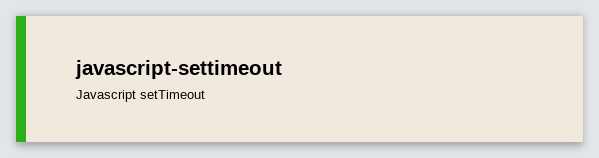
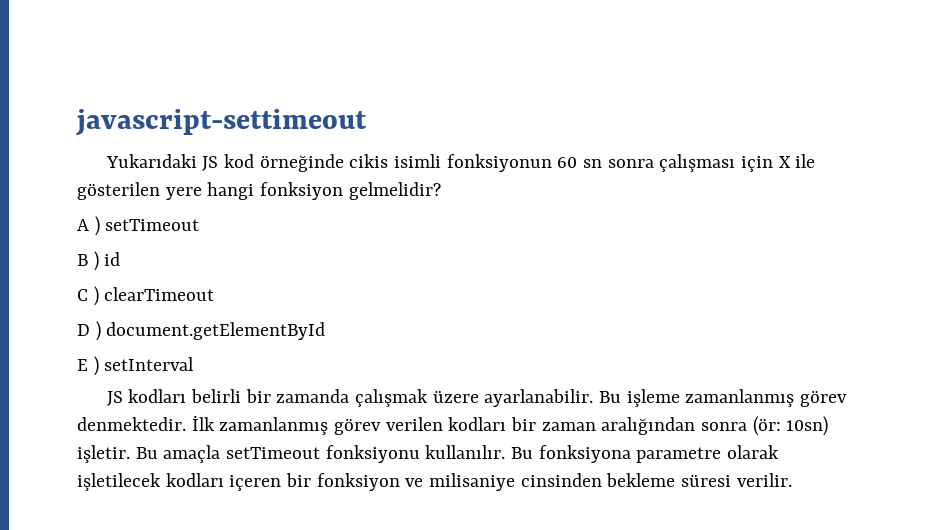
- Javascript setTimeout
+ Yukarıdaki JS kod örneğinde cikis isimli fonksiyonun 60 sn sonra çalışması için X ile gösterilen yere hangi fonksiyon gelmelidir?
+ A ) setTimeout
+ B ) id
+ C ) clearTimeout
+ D ) document.getElementById
+ E ) setInterval
+ JS kodları belirli bir zamanda çalışmak üzere ayarlanabilir. Bu işleme zamanlanmış görev denmektedir. İlk zamanlanmış görev verilen kodları bir zaman aralığından sonra (ör: 10sn) işletir. Bu amaçla setTimeout fonksiyonu kullanılır. Bu fonksiyona parametre olarak işletilecek kodları içeren bir fonksiyon ve milisaniye cinsinden bekleme süresi verilir.

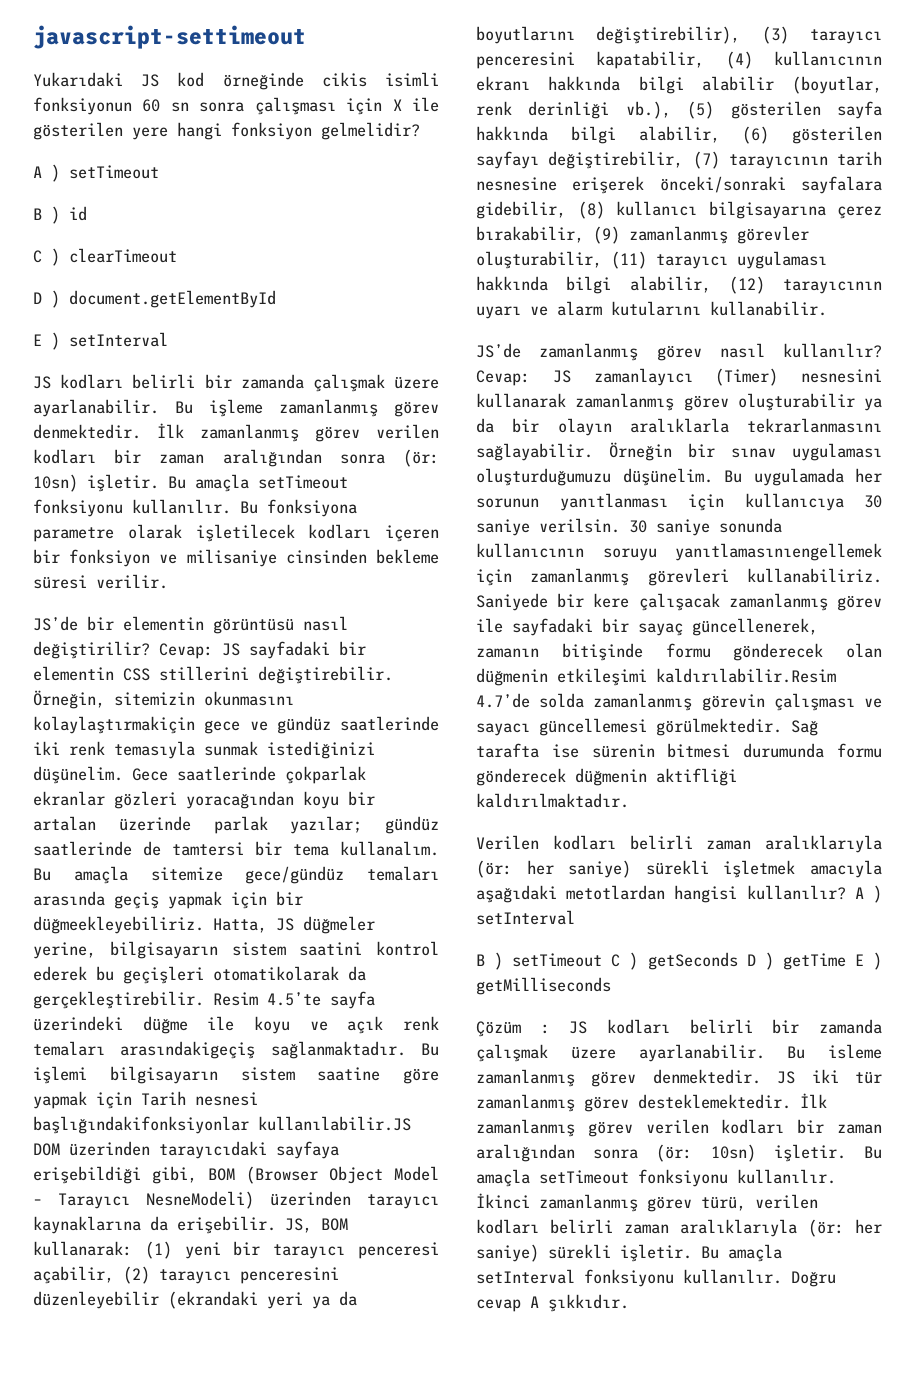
+ JS’de bir elementin görüntüsü nasıl değiştirilir? Cevap: JS sayfadaki bir elementin CSS stillerini değiştirebilir. Örneğin, sitemizin okunmasını kolaylaştırmakiçin gece ve gündüz saatlerinde iki renk temasıyla sunmak istediğinizi düşünelim. Gece saatlerinde çokparlak ekranlar gözleri yoracağından koyu bir artalan üzerinde parlak yazılar; gündüz saatlerinde de tamtersi bir tema kullanalım. Bu amaçla sitemize gece/gündüz temaları arasında geçiş yapmak için bir düğmeekleyebiliriz. Hatta, JS düğmeler yerine, bilgisayarın sistem saatini kontrol ederek bu geçişleri otomatikolarak da gerçekleştirebilir. Resim 4.5’te sayfa üzerindeki düğme ile koyu ve açık renk temaları arasındakigeçiş sağlanmaktadır. Bu işlemi bilgisayarın sistem saatine göre yapmak için Tarih nesnesi başlığındakifonksiyonlar kullanılabilir.JS DOM üzerinden tarayıcıdaki sayfaya erişebildiği gibi, BOM (Browser Object Model – Tarayıcı NesneModeli) üzerinden tarayıcı kaynaklarına da erişebilir. JS, BOM kullanarak: (1) yeni bir tarayıcı penceresi açabilir, (2) tarayıcı penceresini düzenleyebilir (ekrandaki yeri ya da boyutlarını değiştirebilir), (3) tarayıcı penceresini kapatabilir, (4) kullanıcının ekranı hakkında bilgi alabilir (boyutlar, renk derinliği vb.), (5) gösterilen sayfa hakkında bilgi alabilir, (6) gösterilen sayfayı değiştirebilir, (7) tarayıcının tarih nesnesine erişerek önceki/sonraki sayfalara gidebilir, (8) kullanıcı bilgisayarına çerez bırakabilir, (9) zamanlanmış görevler oluşturabilir, (11) tarayıcı uygulaması hakkında bilgi alabilir, (12) tarayıcının uyarı ve alarm kutularını kullanabilir.
+ JS’de zamanlanmış görev nasıl kullanılır? Cevap: JS zamanlayıcı (Timer) nesnesini kullanarak zamanlanmış görev oluşturabilir ya da bir olayın aralıklarla tekrarlanmasını sağlayabilir. Örneğin bir sınav uygulaması oluşturduğumuzu düşünelim. Bu uygulamada her sorunun yanıtlanması için kullanıcıya 30 saniye verilsin. 30 saniye sonunda kullanıcının soruyu yanıtlamasınıengellemek için zamanlanmış görevleri kullanabiliriz. Saniyede bir kere çalışacak zamanlanmış görev ile sayfadaki bir sayaç güncellenerek, zamanın bitişinde formu gönderecek olan düğmenin etkileşimi kaldırılabilir.Resim 4.7’de solda zamanlanmış görevin çalışması ve sayacı güncellemesi görülmektedir. Sağ tarafta ise sürenin bitmesi durumunda formu gönderecek düğmenin aktifliği kaldırılmaktadır.
+ Verilen kodları belirli zaman aralıklarıyla (ör: her saniye) sürekli işletmek amacıyla aşağıdaki metotlardan hangisi kullanılır? A ) setInterval
+ B ) setTimeout C ) getSeconds D ) getTime E ) getMilliseconds
+ Çözüm : JS kodları belirli bir zamanda çalışmak üzere ayarlanabilir. Bu isleme zamanlanmış görev denmektedir. JS iki tür zamanlanmış görev desteklemektedir. İlk zamanlanmış görev verilen kodları bir zaman aralığından sonra (ör: 10sn) işletir. Bu amaçla setTimeout fonksiyonu kullanılır. İkinci zamanlanmış görev türü, verilen kodları belirli zaman aralıklarıyla (ör: her saniye) sürekli işletir. Bu amaçla setInterval fonksiyonu kullanılır. Doğru cevap A şıkkıdır.

